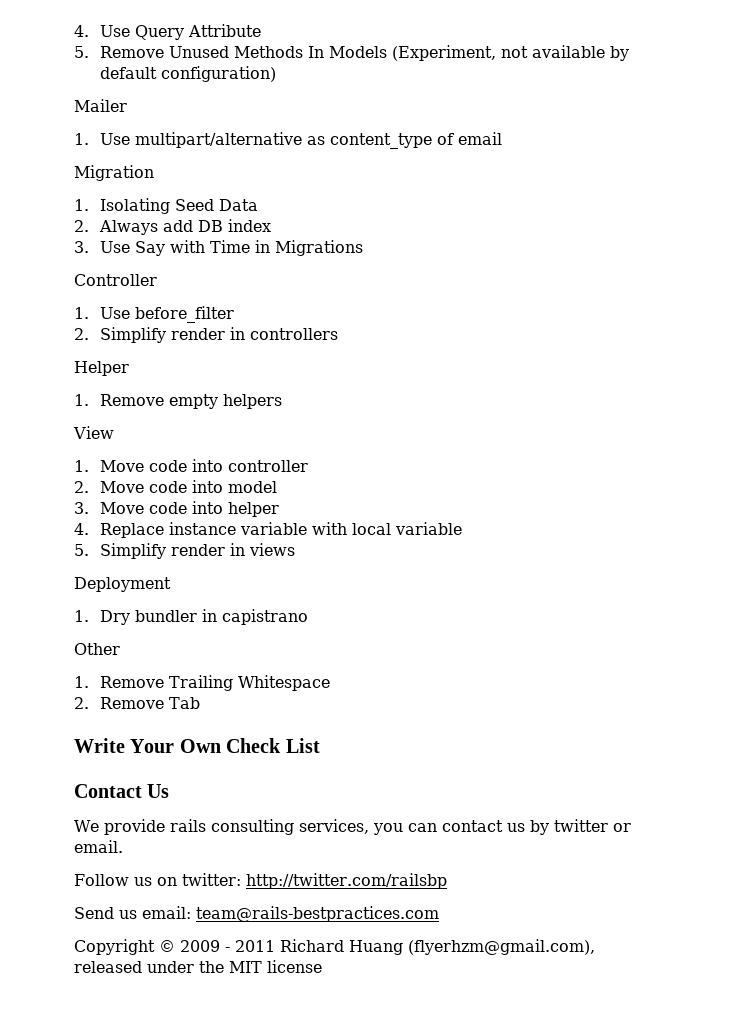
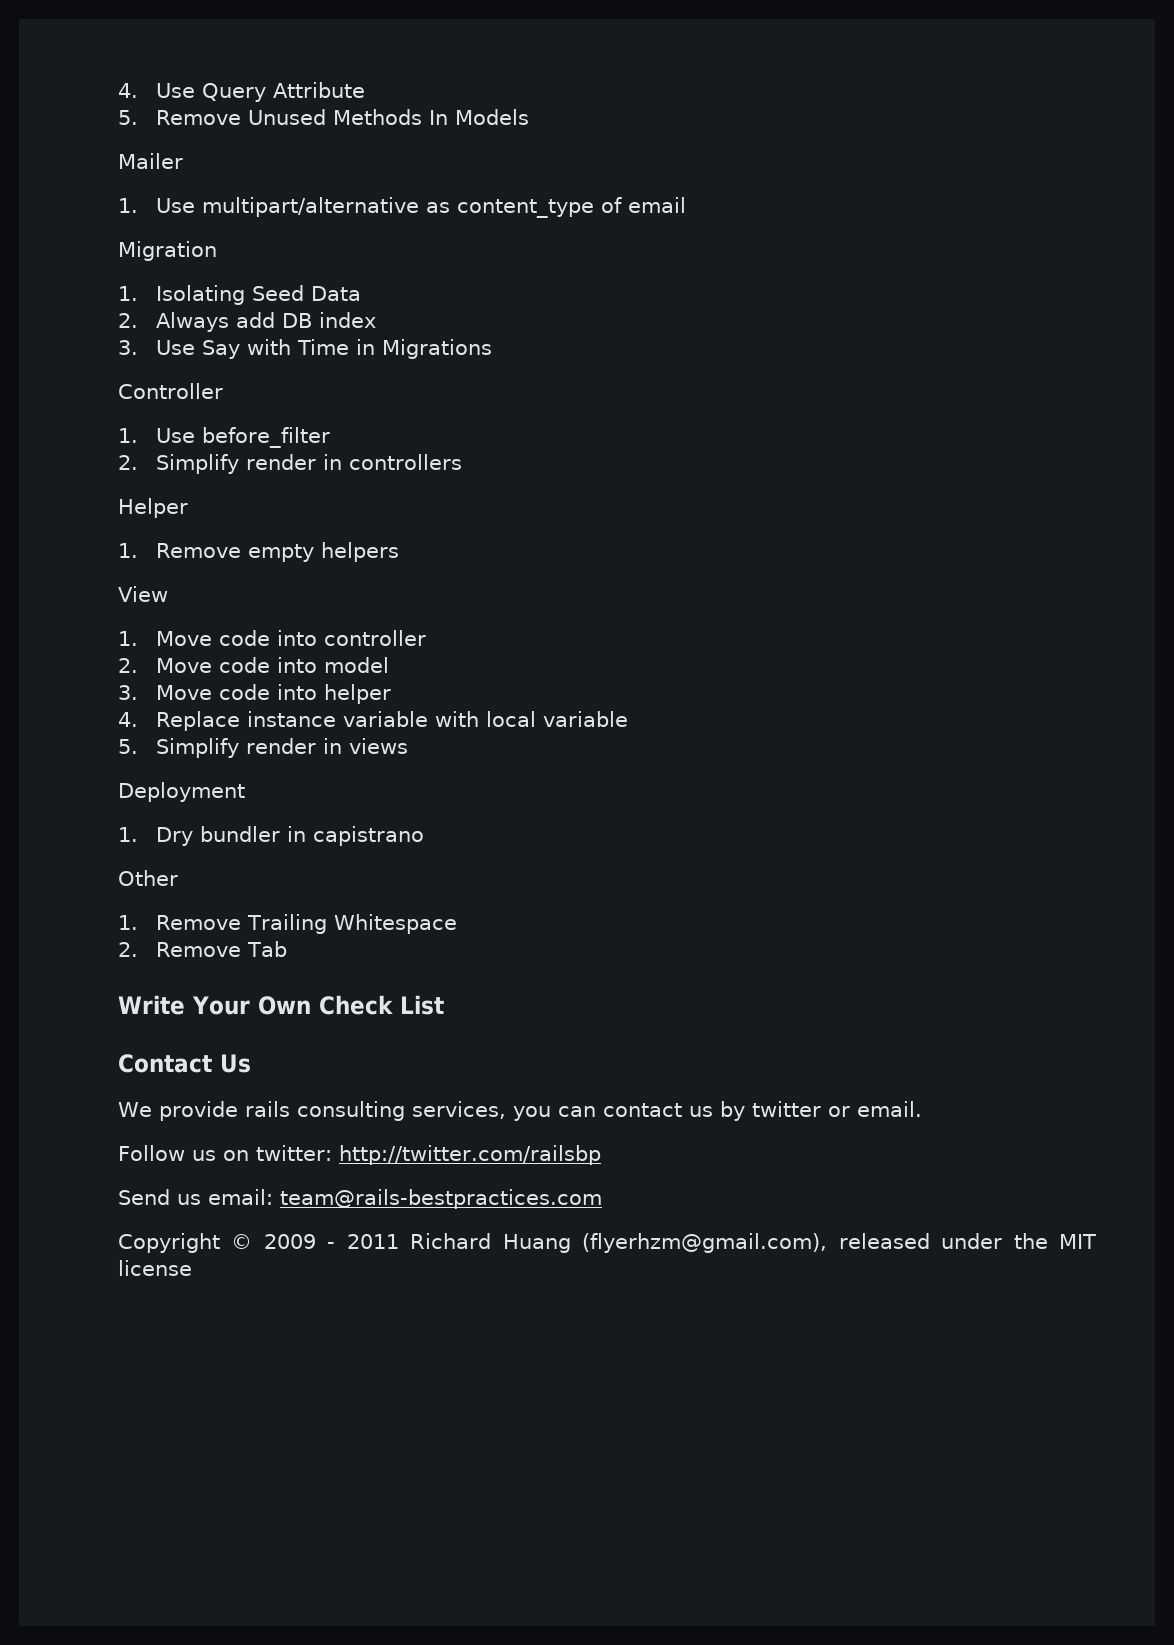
- 5. Remove Unused Methods In Models (Experiment, not available by default configuration)
+ 5. Remove Unused Methods In Models

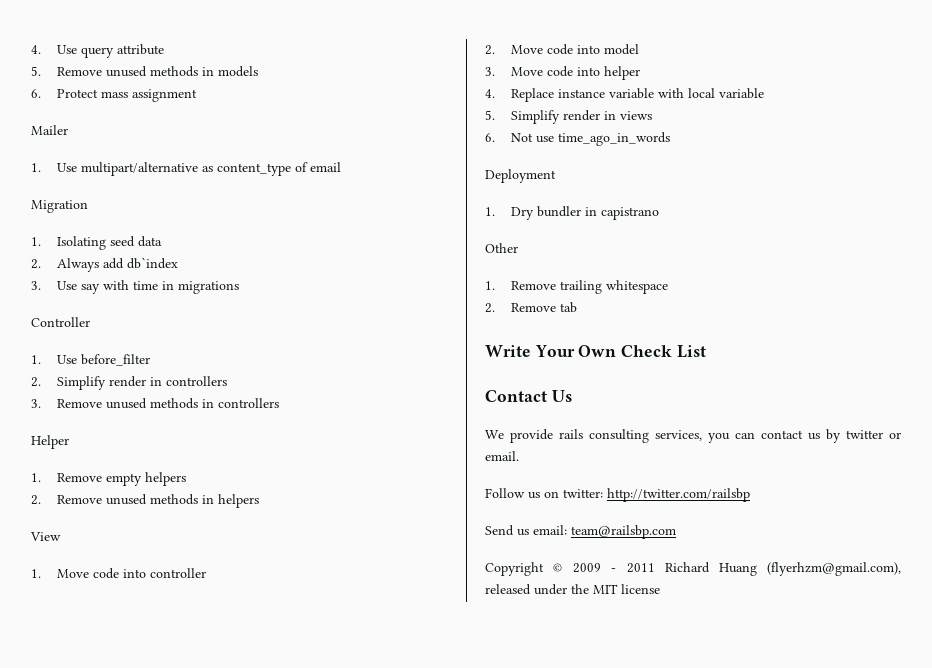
- 4. Use Query Attribute
+ 4. Use query attribute
- 5. Remove Unused Methods In Models
+ 5. Remove unused methods in models
+ 6. Protect mass assignment
- 1. Isolating Seed Data
+ 1. Isolating seed data
- 2. Always add DB index
+ 2. Always add db`index
- 3. Use Say with Time in Migrations
+ 3. Use say with time in migrations
+ 3. Remove unused methods in controllers
+ 2. Remove unused methods in helpers
+ 6. Not use time_ago_in_words
- 1. Remove Trailing Whitespace
- 2. Remove Tab
+ 1. Remove trailing whitespace
+ 2. Remove tab
- Send us email: team@rails-bestpractices.com
+ Send us email: team@railsbp.com

